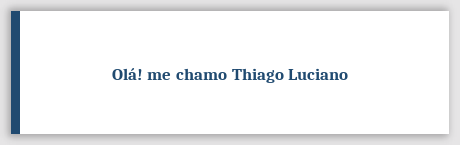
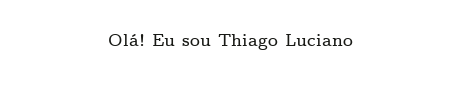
- Olá! me chamo Thiago Luciano
+ Olá! Eu sou Thiago Luciano

